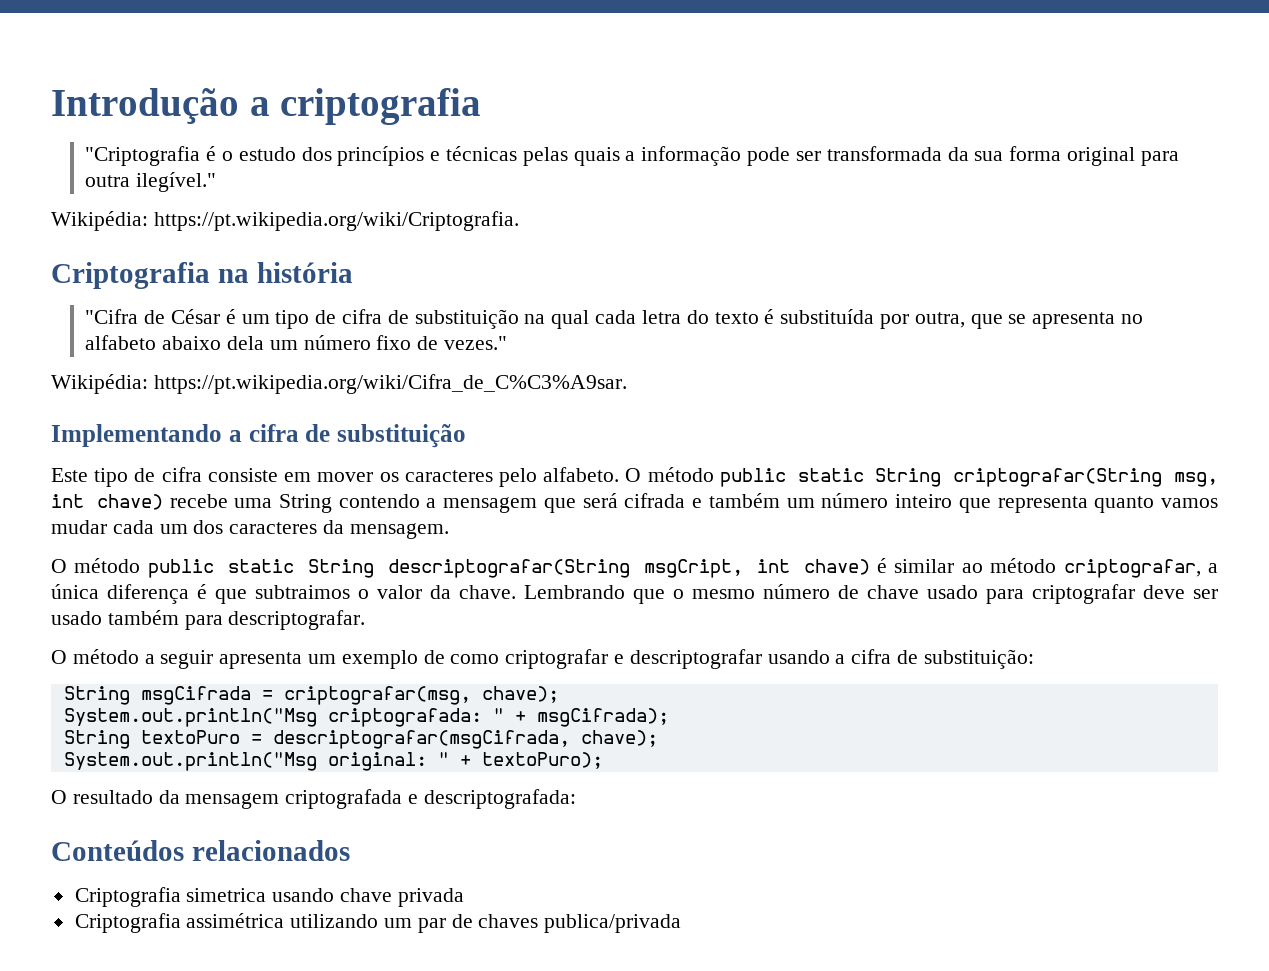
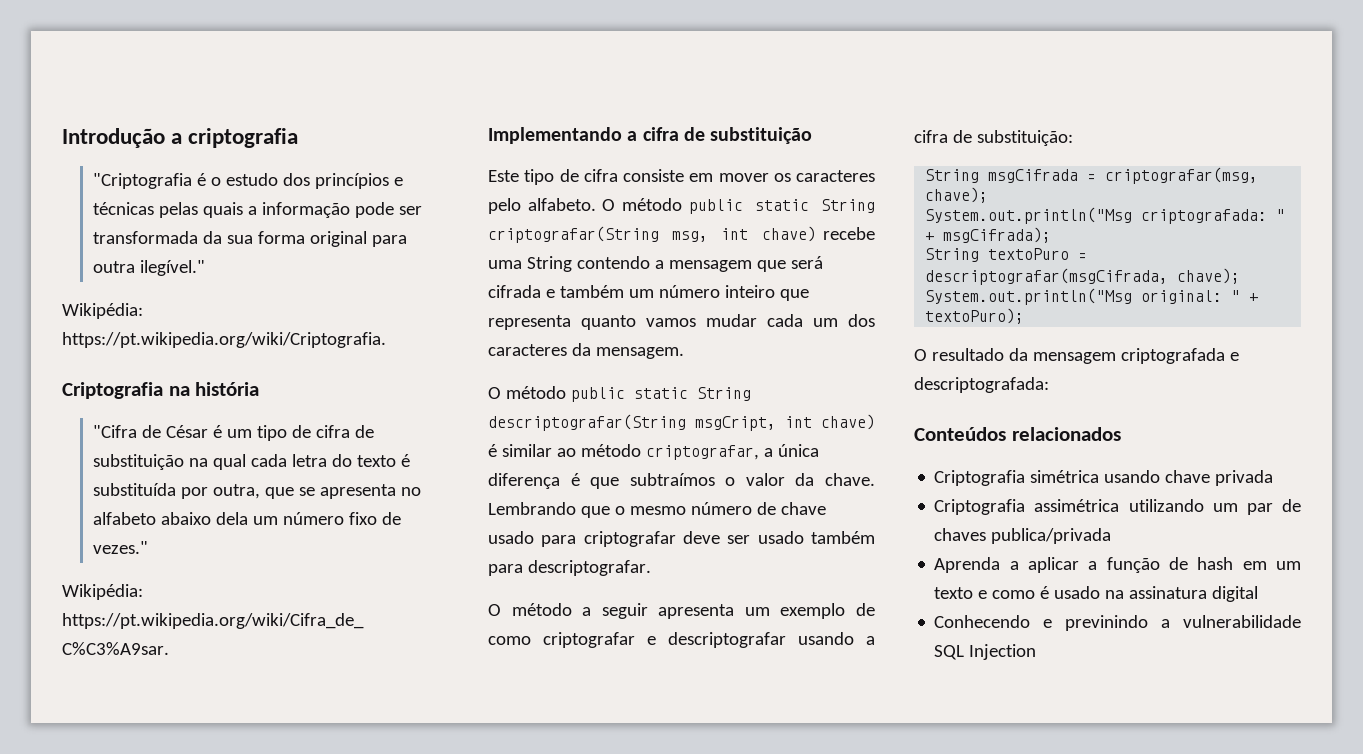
- O método public static String descriptografar(String msgCript, int chave) é similar ao método criptografar, a única diferença é que subtraimos o valor da chave.
+ O método public static String descriptografar(String msgCript, int chave) é similar ao método criptografar, a única diferença é que subtraímos o valor da chave.
- Criptografia simetrica usando chave privada
+ Criptografia simétrica usando chave privada
+ Aprenda a aplicar a função de hash em um texto e como é usado na assinatura digital
+ Conhecendo e previnindo a vulnerabilidade SQL Injection

